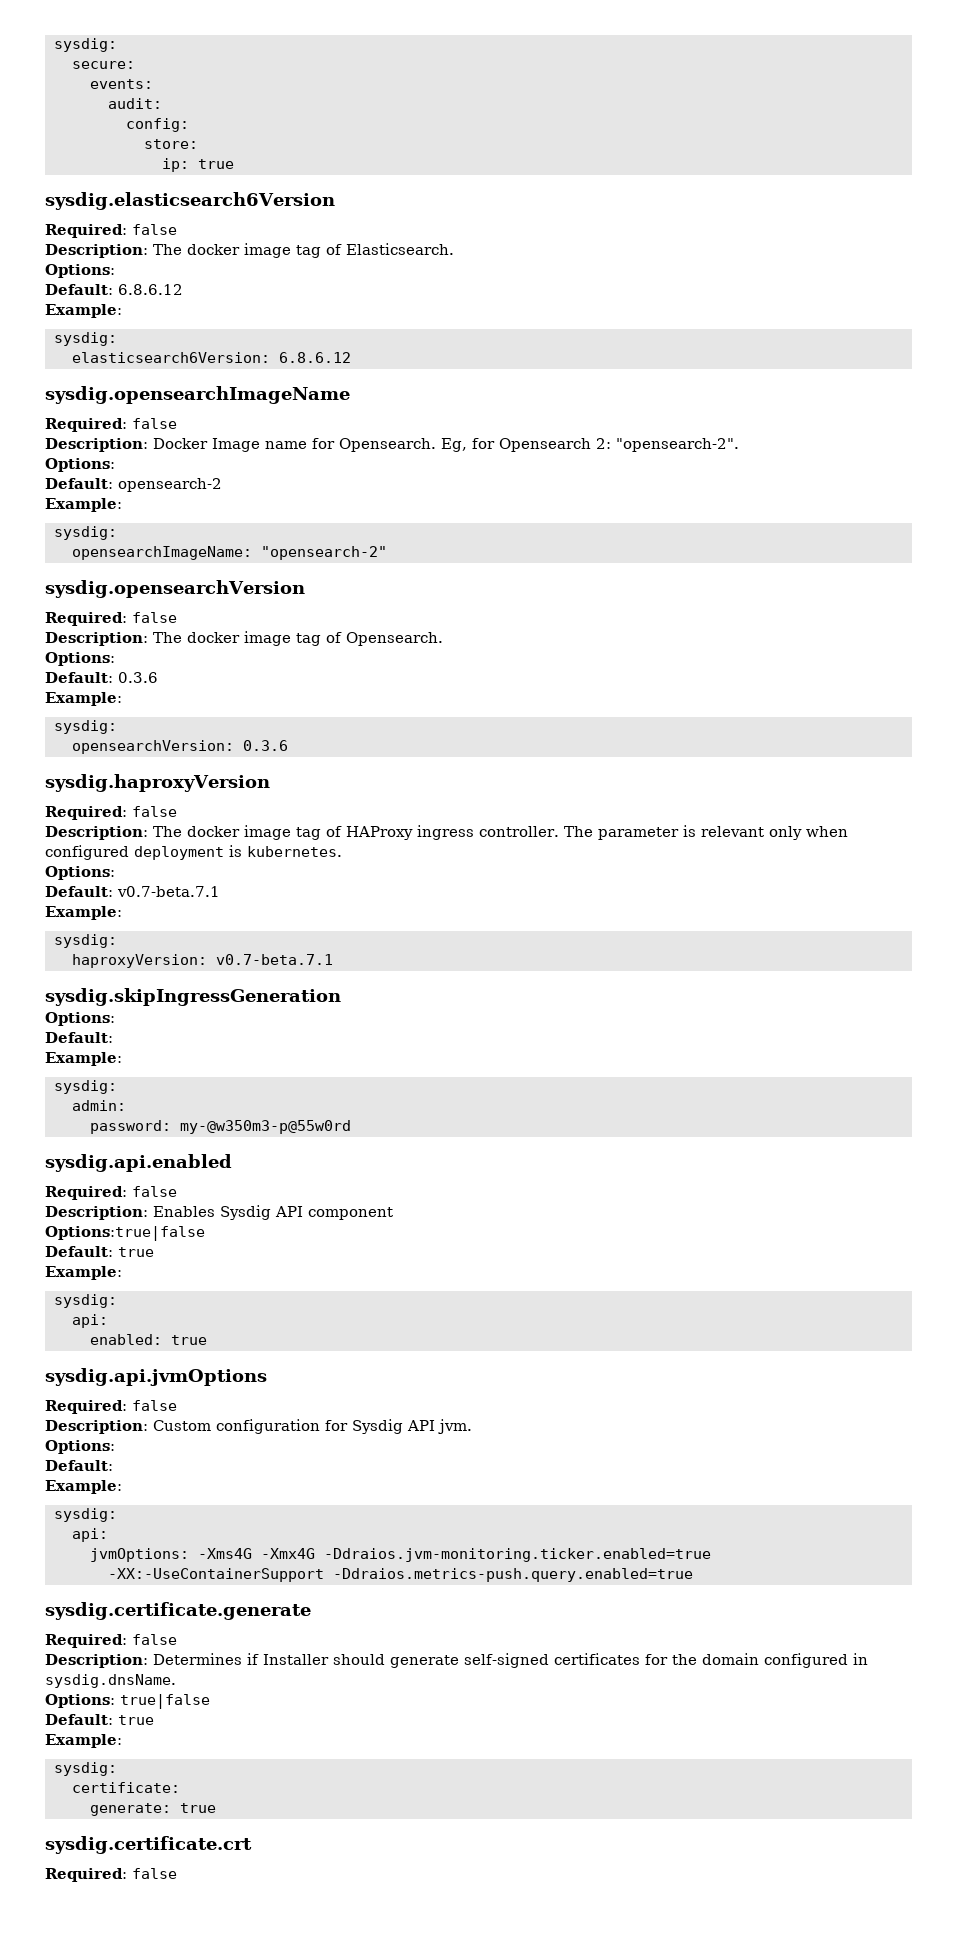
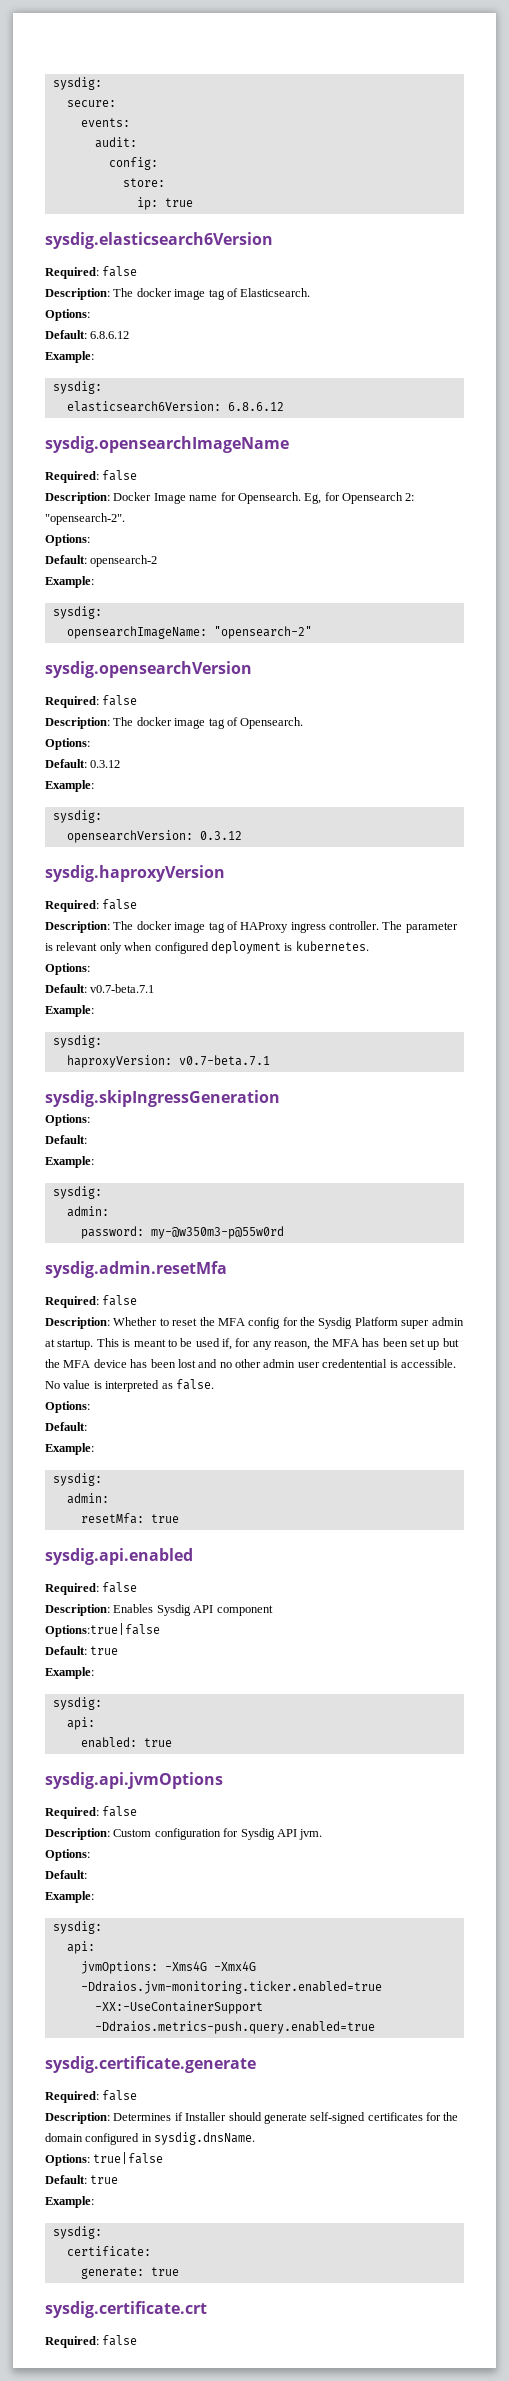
- Default: 0.3.6
+ Default: 0.3.12
- opensearchVersion: 0.3.6
+ opensearchVersion: 0.3.12
+ sysdig.admin.resetMfa
+ Required: false
+ Description: Whether to reset the MFA config for the Sysdig Platform super admin at startup. This is meant to be used if, for any reason, the MFA has been set up but the MFA device has been lost and no other admin user credentential is accessible. No value is interpreted as false.
+ Options:
+ Default:
+ Example:
+ sysdig:
+ admin:
+ resetMfa: true

